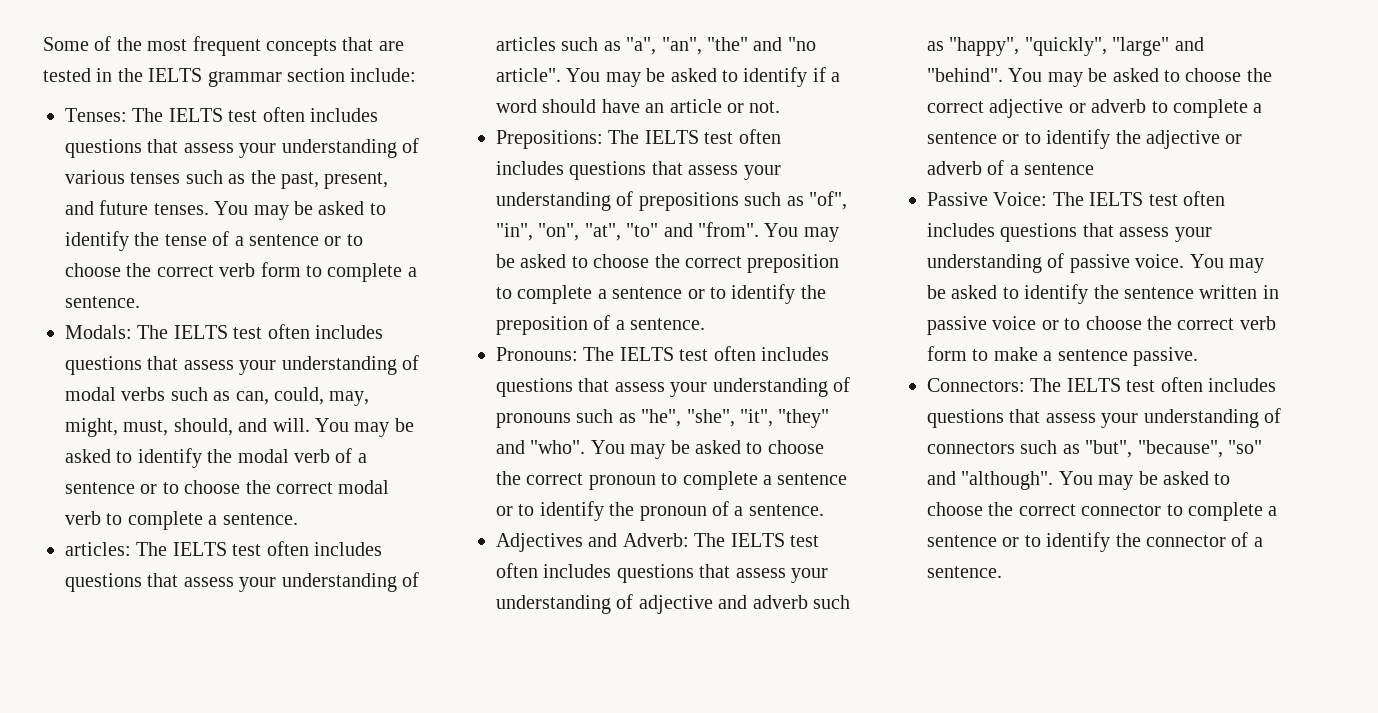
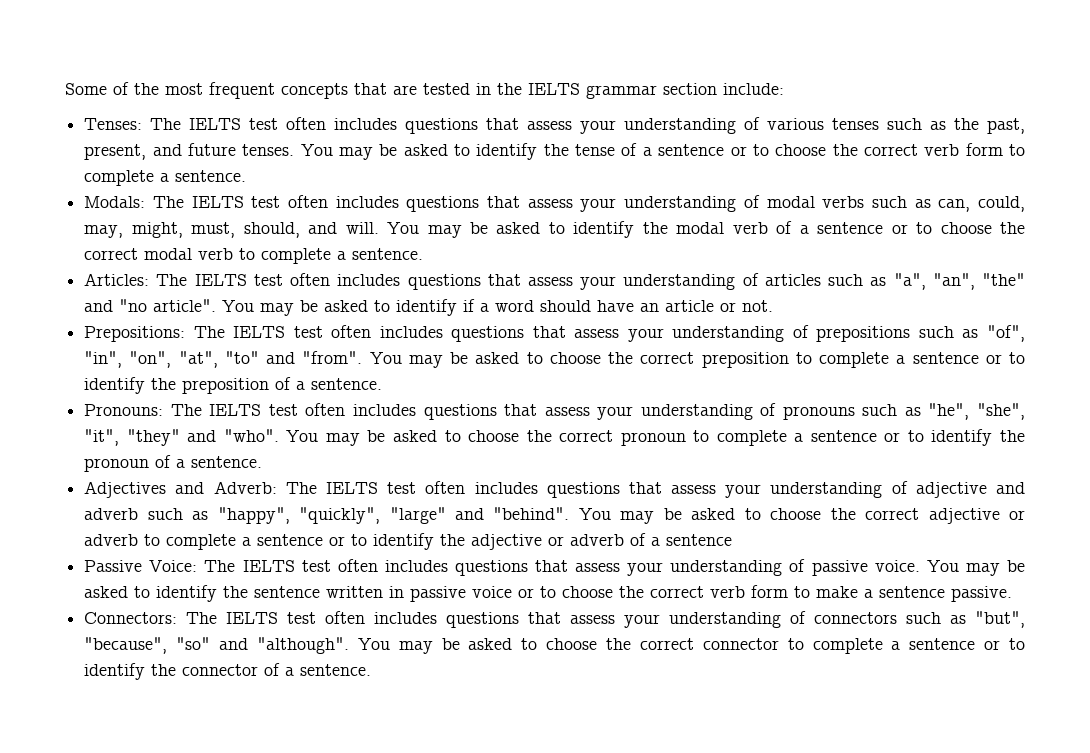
- articles: The IELTS test often includes questions that assess your understanding of articles such as "a", "an", "the" and "no article".
+ Articles: The IELTS test often includes questions that assess your understanding of articles such as "a", "an", "the" and "no article".

